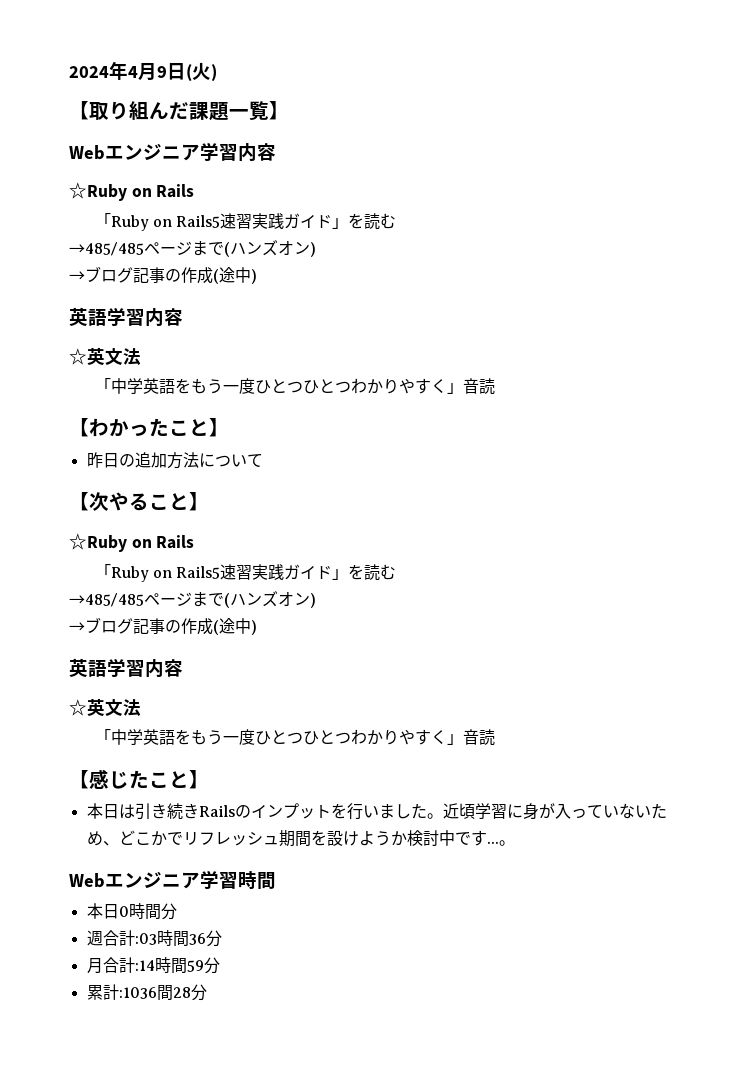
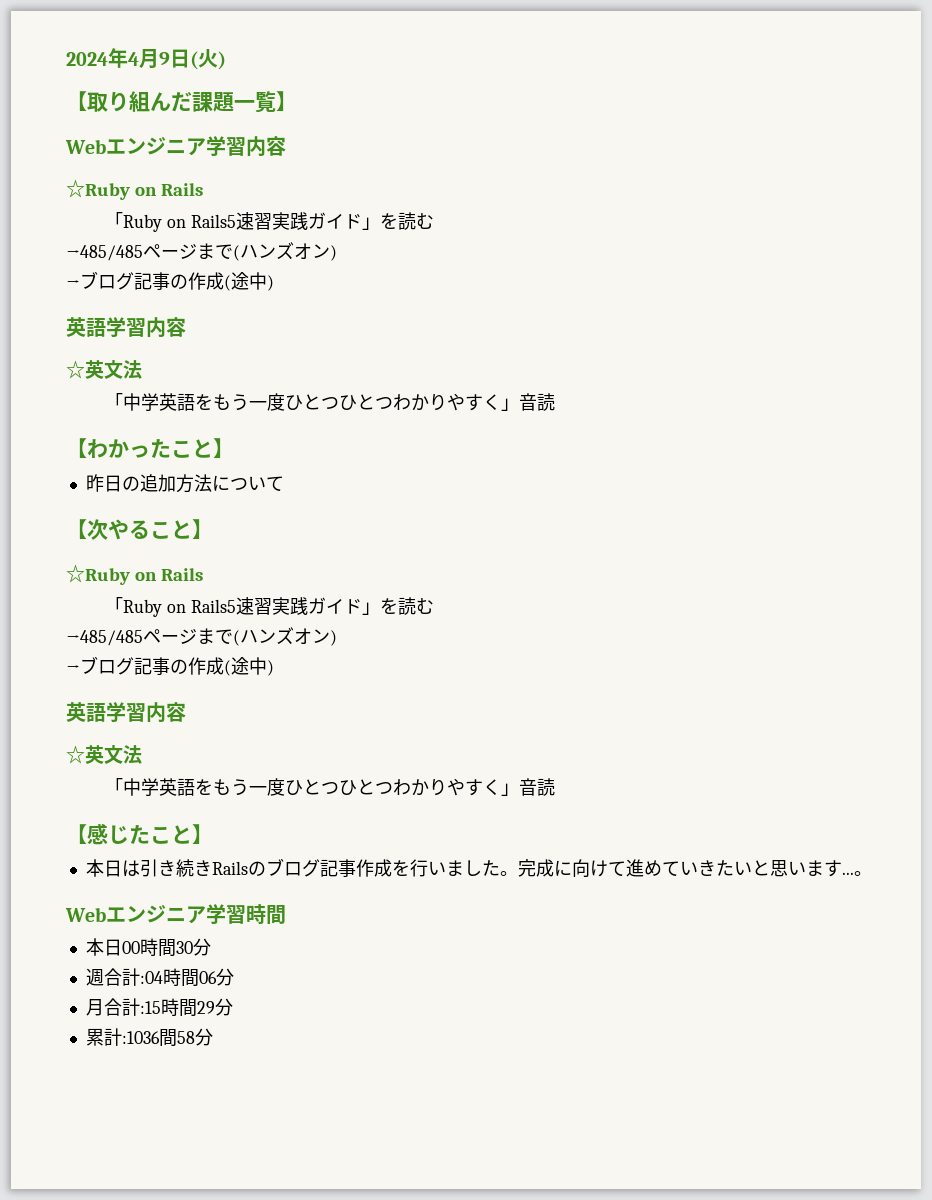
- 本日は引き続きRailsのインプットを行いました。近頃学習に身が入っていないため、どこかでリフレッシュ期間を設けようか検討中です...
+ 本日は引き続きRailsのブログ記事作成を行いました。完成に向けて進めていきたいと思います...
- 本日0時間分
+ 本日00時間30分
- 週合計:03時間36分
+ 週合計:04時間06分
- 月合計:14時間59分
+ 月合計:15時間29分
- 累計:1036間28分
+ 累計:1036間58分

